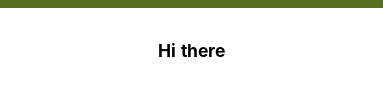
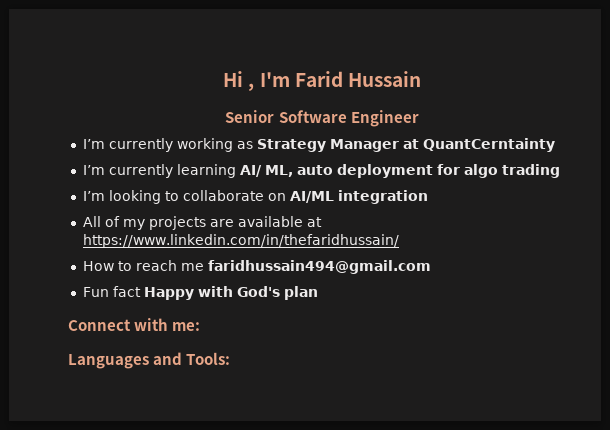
- Hi there
+ Hi , I'm Farid Hussain
+ Senior Software Engineer
+ I’m currently working as Strategy Manager at QuantCerntainty
+ I’m currently learning AI/ ML, auto deployment for algo trading
+ I’m looking to collaborate on AI/ML integration
+ All of my projects are available at https://www.linkedin.com/in/thefaridhussain/
+ How to reach me faridhussain494@gmail.com
+ Fun fact Happy with God's plan
+ Connect with me:
+ Languages and Tools:

